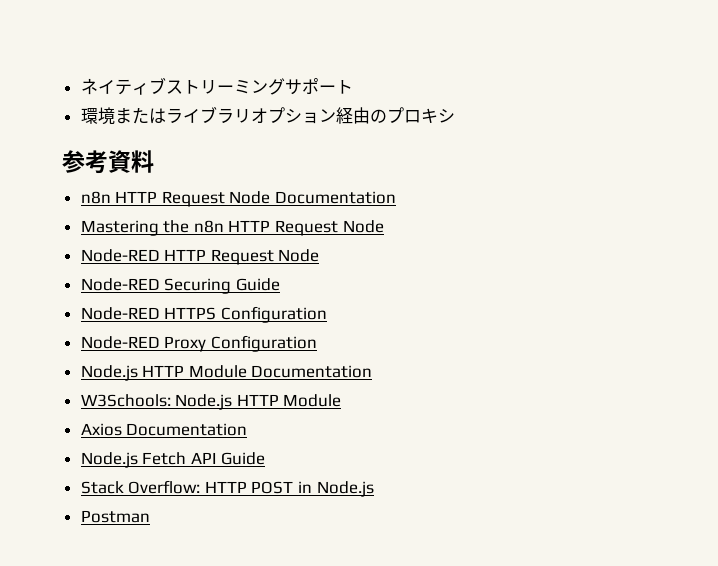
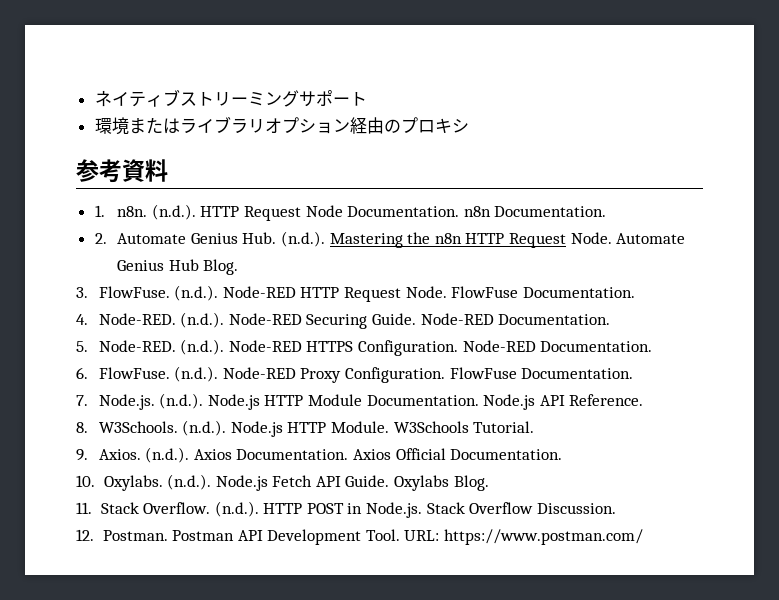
- n8n HTTP Request Node Documentation
- Mastering the n8n HTTP Request Node
- Node-RED HTTP Request Node
- Node-RED Securing Guide
- Node-RED HTTPS Configuration
- Node-RED Proxy Configuration
- Node.js HTTP Module Documentation
- W3Schools: Node.js HTTP Module
- Axios Documentation
- Node.js Fetch API Guide
- Stack Overflow: HTTP POST in Node.js
- Postman
+ 1. n8n. (n.d.). HTTP Request Node Documentation. n8n Documentation.
+ 2. Automate Genius Hub. (n.d.). Mastering the n8n HTTP Request Node. Automate Genius Hub Blog.
+ 3. FlowFuse. (n.d.). Node-RED HTTP Request Node. FlowFuse Documentation.
+ 4. Node-RED. (n.d.). Node-RED Securing Guide. Node-RED Documentation.
+ 5. Node-RED. (n.d.). Node-RED HTTPS Configuration. Node-RED Documentation.
+ 6. FlowFuse. (n.d.). Node-RED Proxy Configuration. FlowFuse Documentation.
+ 7. Node.js. (n.d.). Node.js HTTP Module Documentation. Node.js API Reference.
+ 8. W3Schools. (n.d.). Node.js HTTP Module. W3Schools Tutorial.
+ 9. Axios. (n.d.). Axios Documentation. Axios Official Documentation.
+ 10. Oxylabs. (n.d.). Node.js Fetch API Guide. Oxylabs Blog.
+ 11. Stack Overflow. (n.d.). HTTP POST in Node.js. Stack Overflow Discussion.
+ 12. Postman. Postman API Development Tool. URL: https://www.postman.com/

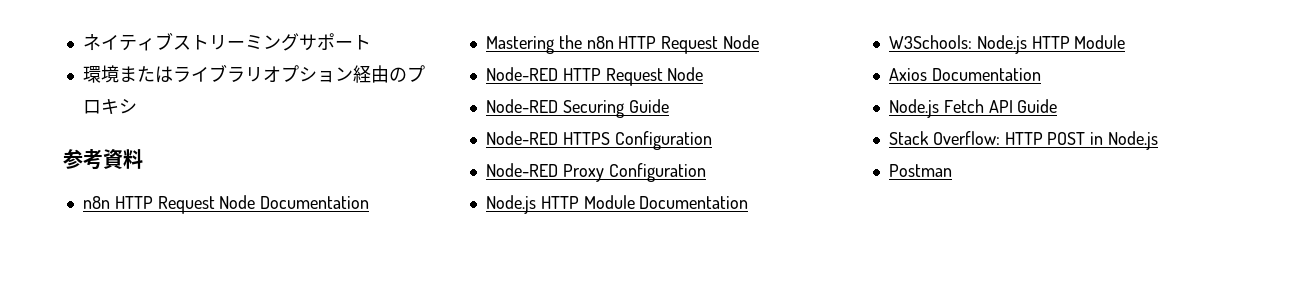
- 1. n8n. (n.d.). HTTP Request Node Documentation. n8n Documentation.
- 2. Automate Genius Hub. (n.d.). Mastering the n8n HTTP Request Node. Automate Genius Hub Blog.
- 3. FlowFuse. (n.d.). Node-RED HTTP Request Node. FlowFuse Documentation.
- 4. Node-RED. (n.d.). Node-RED Securing Guide. Node-RED Documentation.
- 5. Node-RED. (n.d.). Node-RED HTTPS Configuration. Node-RED Documentation.
- 6. FlowFuse. (n.d.). Node-RED Proxy Configuration. FlowFuse Documentation.
- 7. Node.js. (n.d.). Node.js HTTP Module Documentation. Node.js API Reference.
- 8. W3Schools. (n.d.). Node.js HTTP Module. W3Schools Tutorial.
- 9. Axios. (n.d.). Axios Documentation. Axios Official Documentation.
- 10. Oxylabs. (n.d.). Node.js Fetch API Guide. Oxylabs Blog.
- 11. Stack Overflow. (n.d.). HTTP POST in Node.js. Stack Overflow Discussion.
- 12. Postman. Postman API Development Tool. URL: https://www.postman.com/
+ n8n HTTP Request Node Documentation
+ Mastering the n8n HTTP Request Node
+ Node-RED HTTP Request Node
+ Node-RED Securing Guide
+ Node-RED HTTPS Configuration
+ Node-RED Proxy Configuration
+ Node.js HTTP Module Documentation
+ W3Schools: Node.js HTTP Module
+ Axios Documentation
+ Node.js Fetch API Guide
+ Stack Overflow: HTTP POST in Node.js
+ Postman

